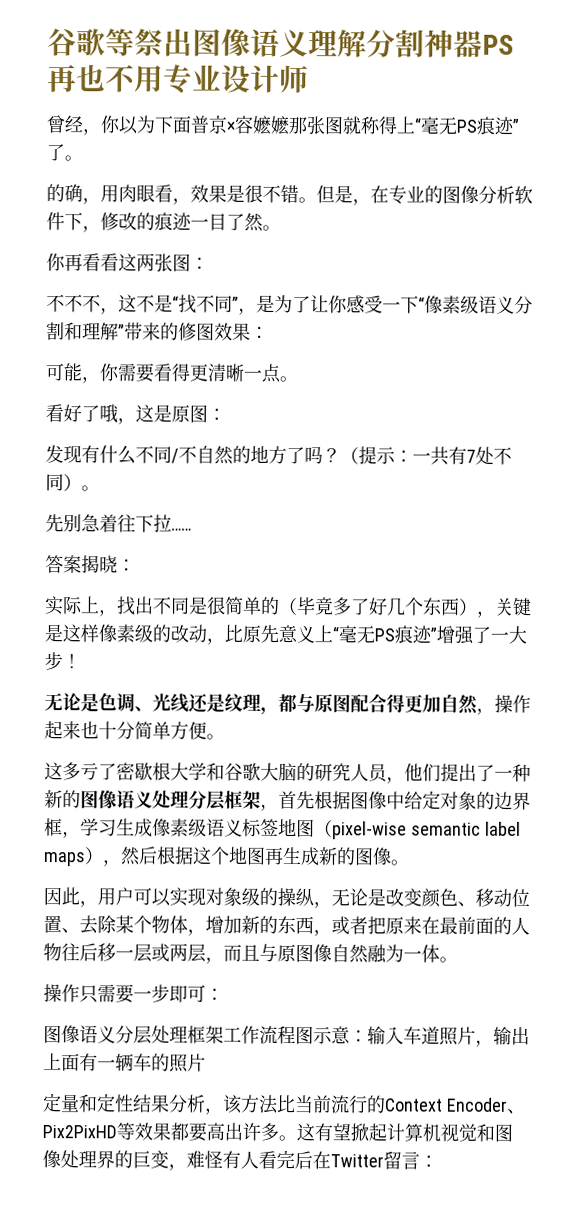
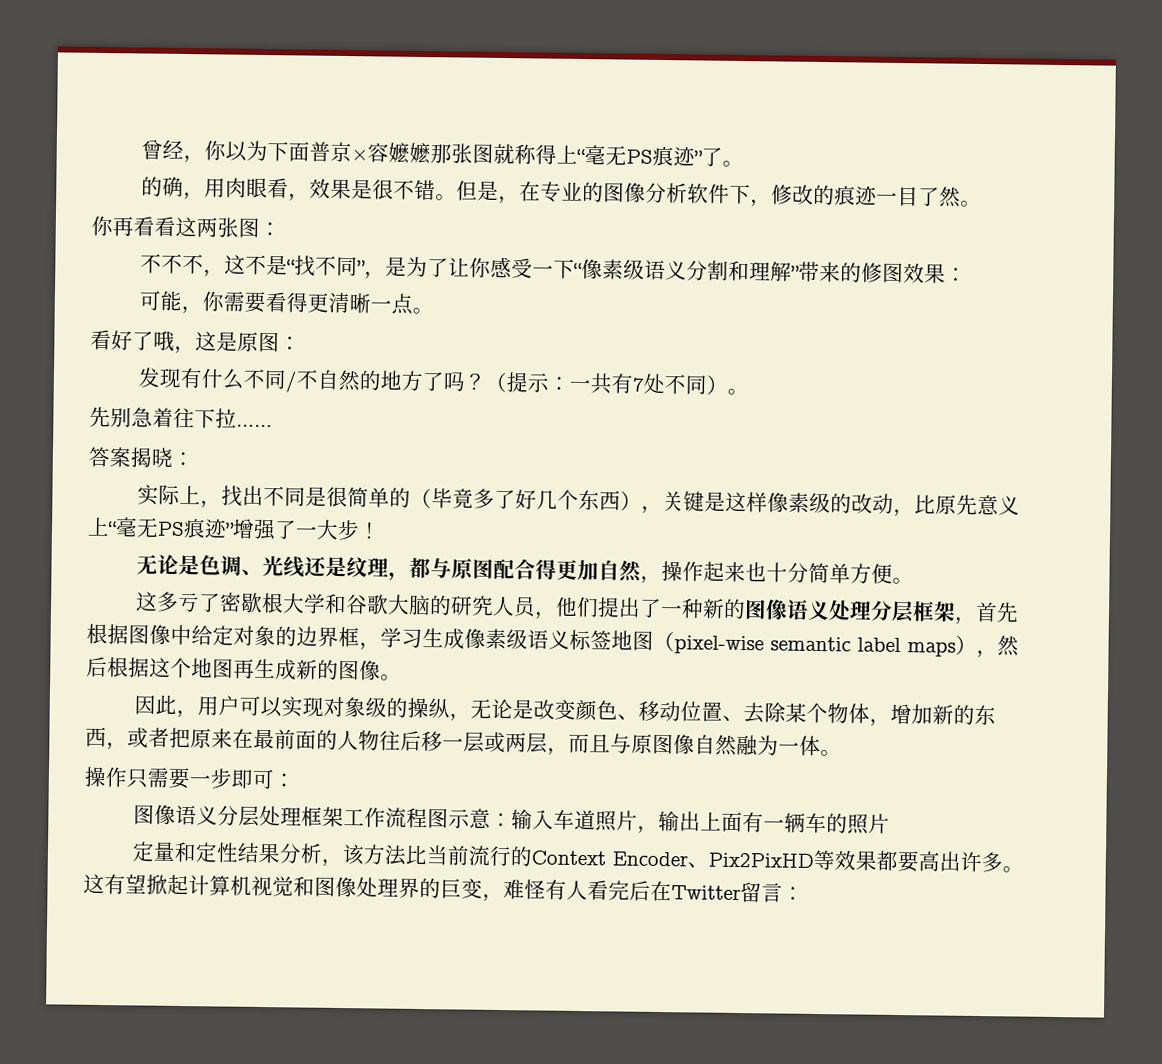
- 谷歌等祭出图像语义理解分割神器PS再也不用专业设计师

